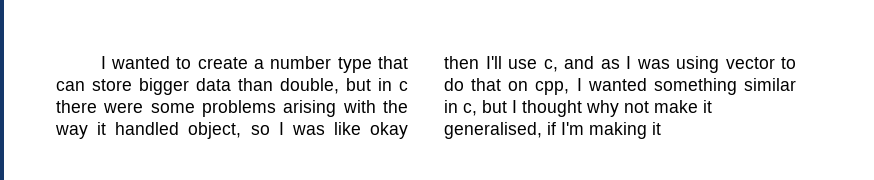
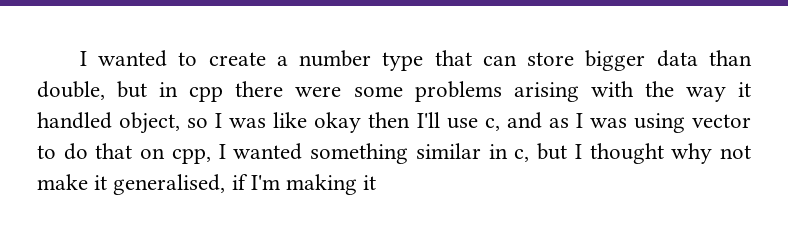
- I wanted to create a number type that can store bigger data than double, but in c there were some problems arising with the way it handled object, so I was like okay then I'll use c, and as I was using vector to do that on cpp, I wanted something similar in c, but I thought why not make it generalised, if I'm making it
+ I wanted to create a number type that can store bigger data than double, but in cpp there were some problems arising with the way it handled object, so I was like okay then I'll use c, and as I was using vector to do that on cpp, I wanted something similar in c, but I thought why not make it generalised, if I'm making it

